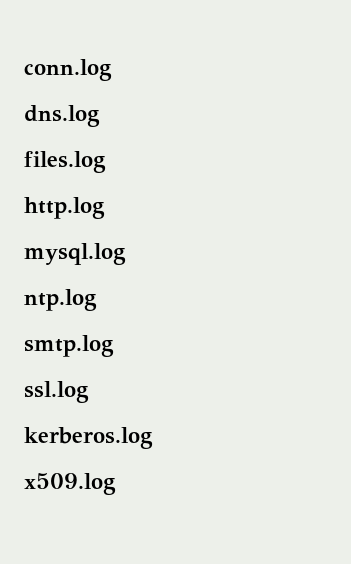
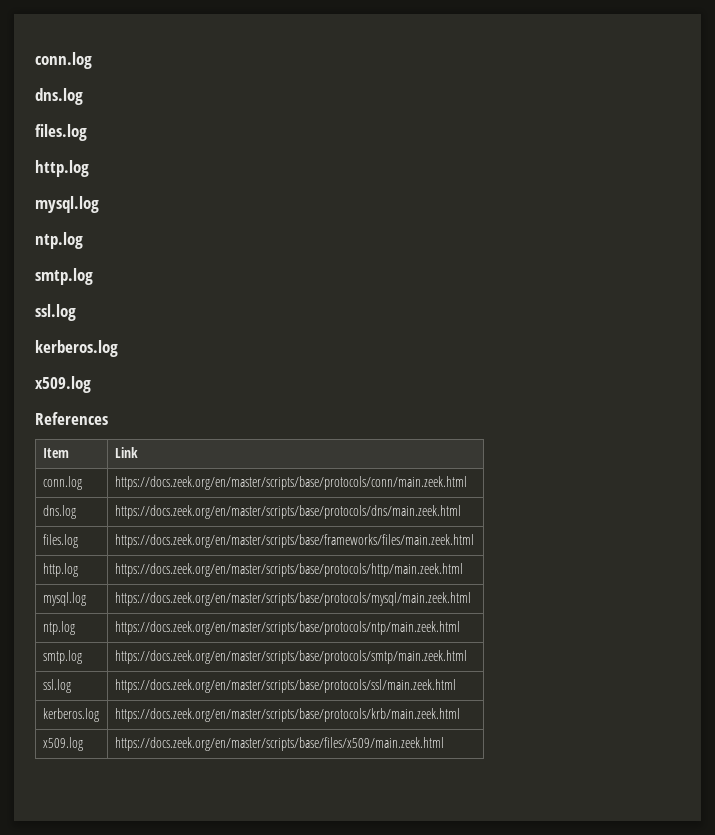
+ References
+ Item | Link
+ conn.log | https://docs.zeek.org/en/master/scripts/base/protocols/conn/main.zeek.html
+ dns.log | https://docs.zeek.org/en/master/scripts/base/protocols/dns/main.zeek.html
+ files.log | https://docs.zeek.org/en/master/scripts/base/frameworks/files/main.zeek.html
+ http.log | https://docs.zeek.org/en/master/scripts/base/protocols/http/main.zeek.html
+ mysql.log | https://docs.zeek.org/en/master/scripts/base/protocols/mysql/main.zeek.html
+ ntp.log | https://docs.zeek.org/en/master/scripts/base/protocols/ntp/main.zeek.html
+ smtp.log | https://docs.zeek.org/en/master/scripts/base/protocols/smtp/main.zeek.html
+ ssl.log | https://docs.zeek.org/en/master/scripts/base/protocols/ssl/main.zeek.html
+ kerberos.log | https://docs.zeek.org/en/master/scripts/base/protocols/krb/main.zeek.html
+ x509.log | https://docs.zeek.org/en/master/scripts/base/files/x509/main.zeek.html

